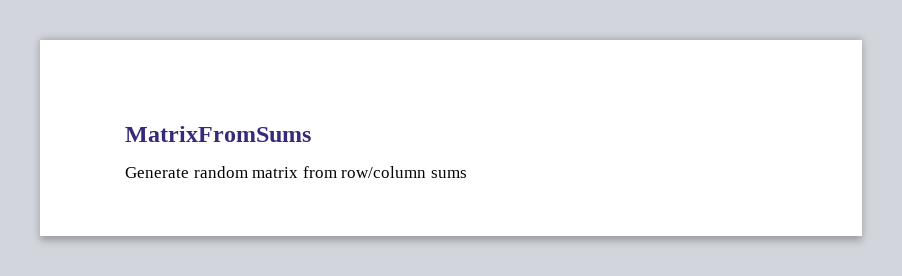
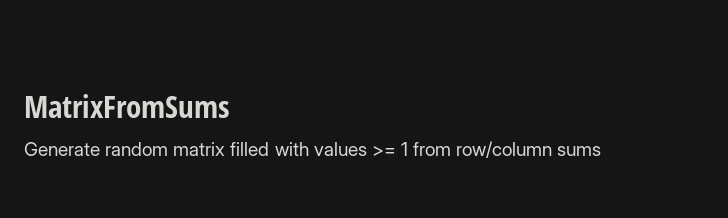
- Generate random matrix from row/column sums
+ Generate random matrix filled with values >= 1 from row/column sums

